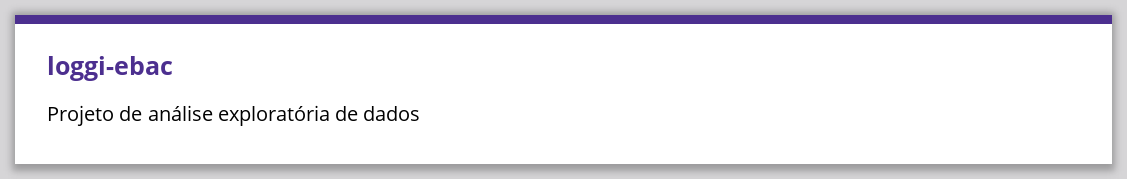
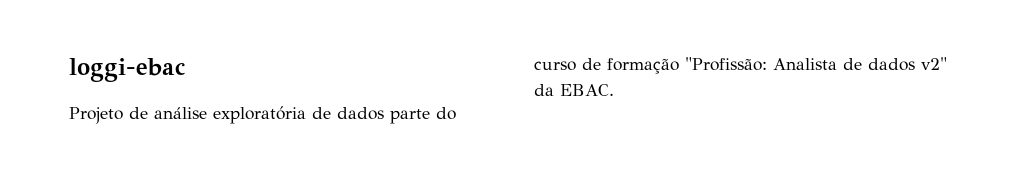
- Projeto de análise exploratória de dados
+ Projeto de análise exploratória de dados parte do curso de formação "Profissão: Analista de dados v2" da EBAC.

